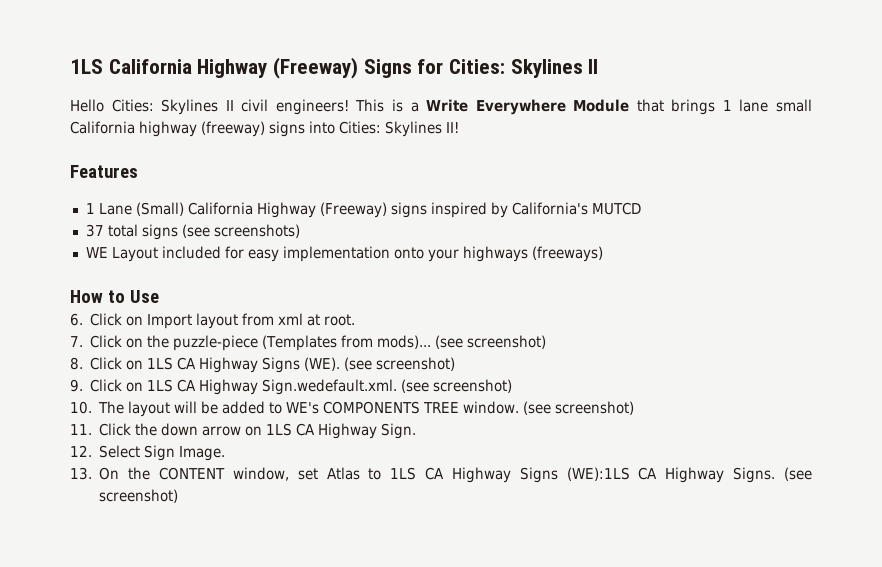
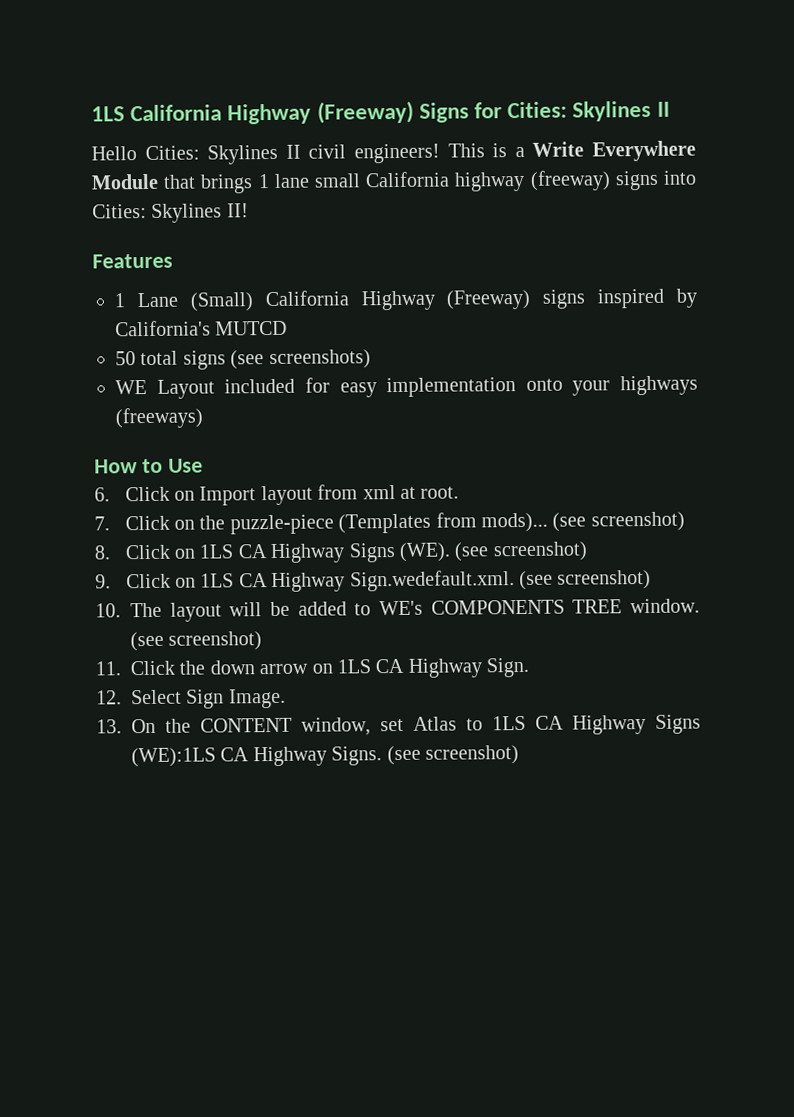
- 37 total signs (see screenshots)
+ 50 total signs (see screenshots)

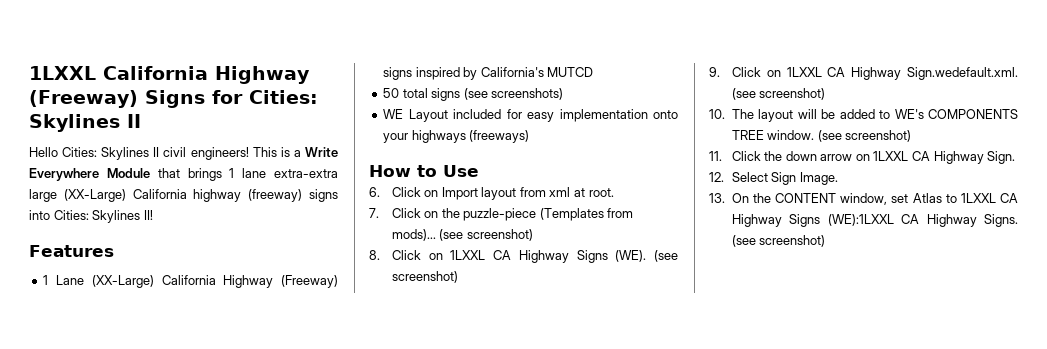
- 1LS California Highway (Freeway) Signs for Cities: Skylines II
+ 1LXXL California Highway (Freeway) Signs for Cities: Skylines II
- This is a Write Everywhere Module that brings 1 lane small California highway (freeway) signs into Cities: Skylines II!
+ This is a Write Everywhere Module that brings 1 lane extra-extra large (XX-Large) California highway (freeway) signs into Cities: Skylines II!
- 1 Lane (Small) California Highway (Freeway) signs inspired by California's MUTCD
+ 1 Lane (XX-Large) California Highway (Freeway) signs inspired by California's MUTCD
- 8. Click on 1LS CA Highway Signs (WE). (see screenshot)
+ 8. Click on 1LXXL CA Highway Signs (WE). (see screenshot)
- 9. Click on 1LS CA Highway Sign.wedefault.xml. (see screenshot)
+ 9. Click on 1LXXL CA Highway Sign.wedefault.xml. (see screenshot)
- 11. Click the down arrow on 1LS CA Highway Sign.
+ 11. Click the down arrow on 1LXXL CA Highway Sign.
- 13. On the CONTENT window, set Atlas to 1LS CA Highway Signs (WE):1LS CA Highway Signs.
+ 13. On the CONTENT window, set Atlas to 1LXXL CA Highway Signs (WE):1LXXL CA Highway Signs.

